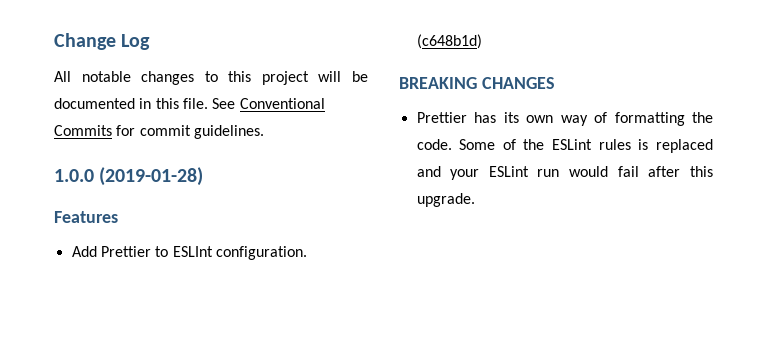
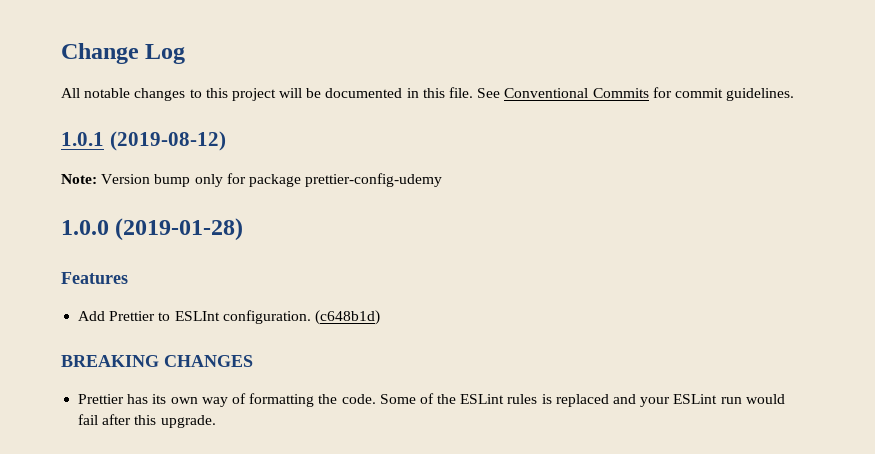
+ 1.0.1 (2019-08-12)
+ Note: Version bump only for package prettier-config-udemy

